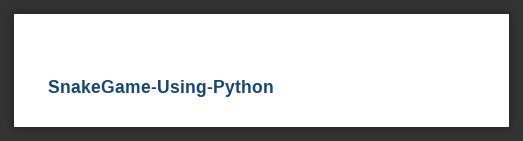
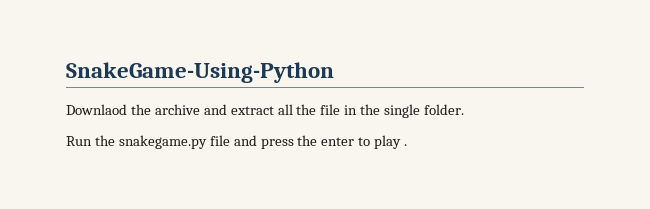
+ Downlaod the archive and extract all the file in the single folder.
+ Run the snakegame.py file and press the enter to play .

